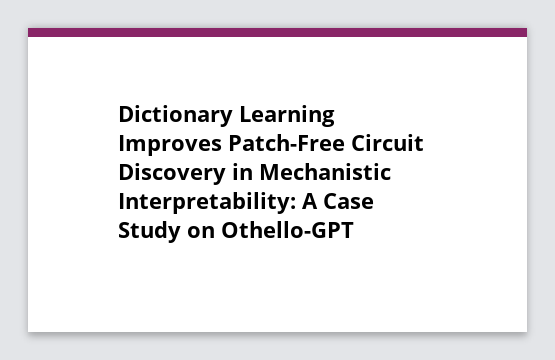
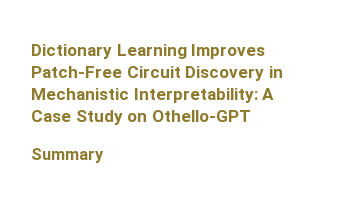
+ Summary

